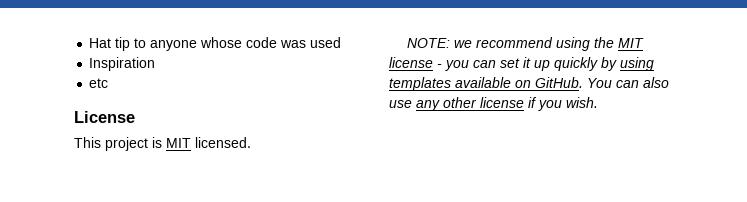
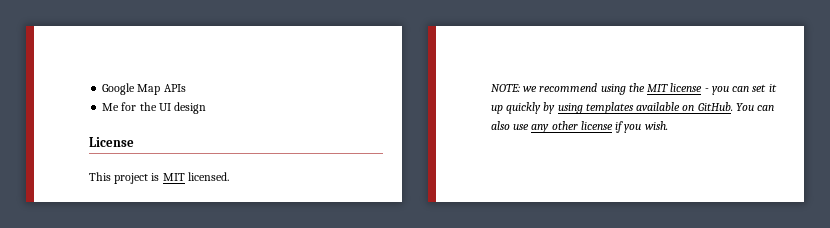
- Hat tip to anyone whose code was used
- Inspiration
- etc
+ Google Map APIs
+ Me for the UI design

